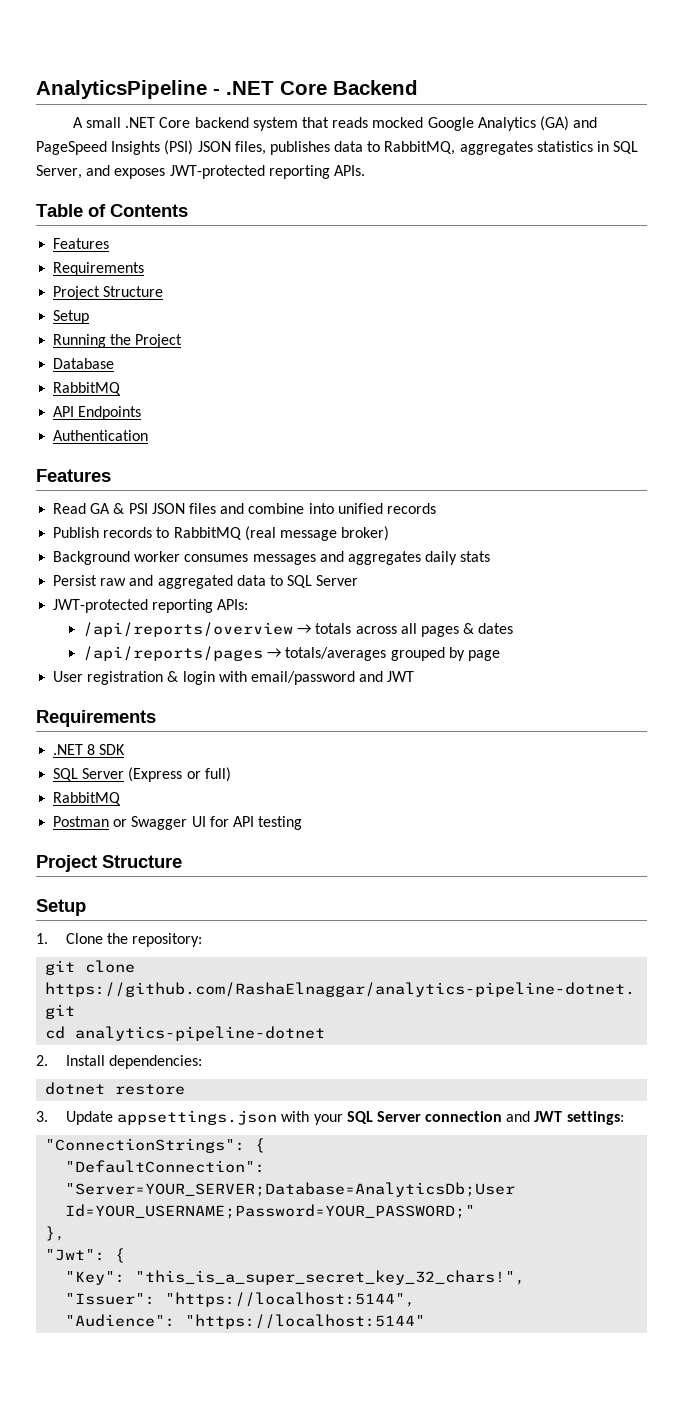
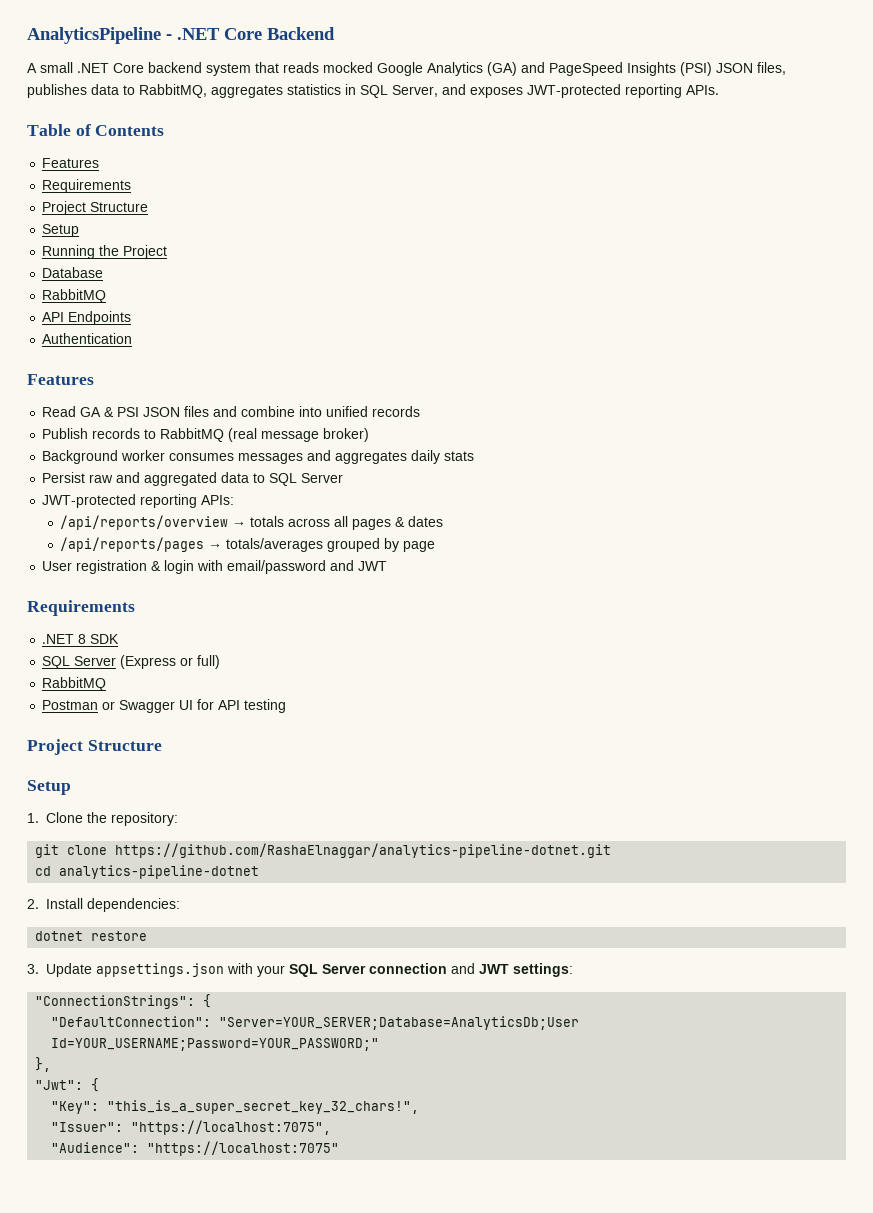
- "Issuer": "https://localhost:5144",
+ "Issuer": "https://localhost:7075",
- "Audience": "https://localhost:5144"
+ "Audience": "https://localhost:7075"

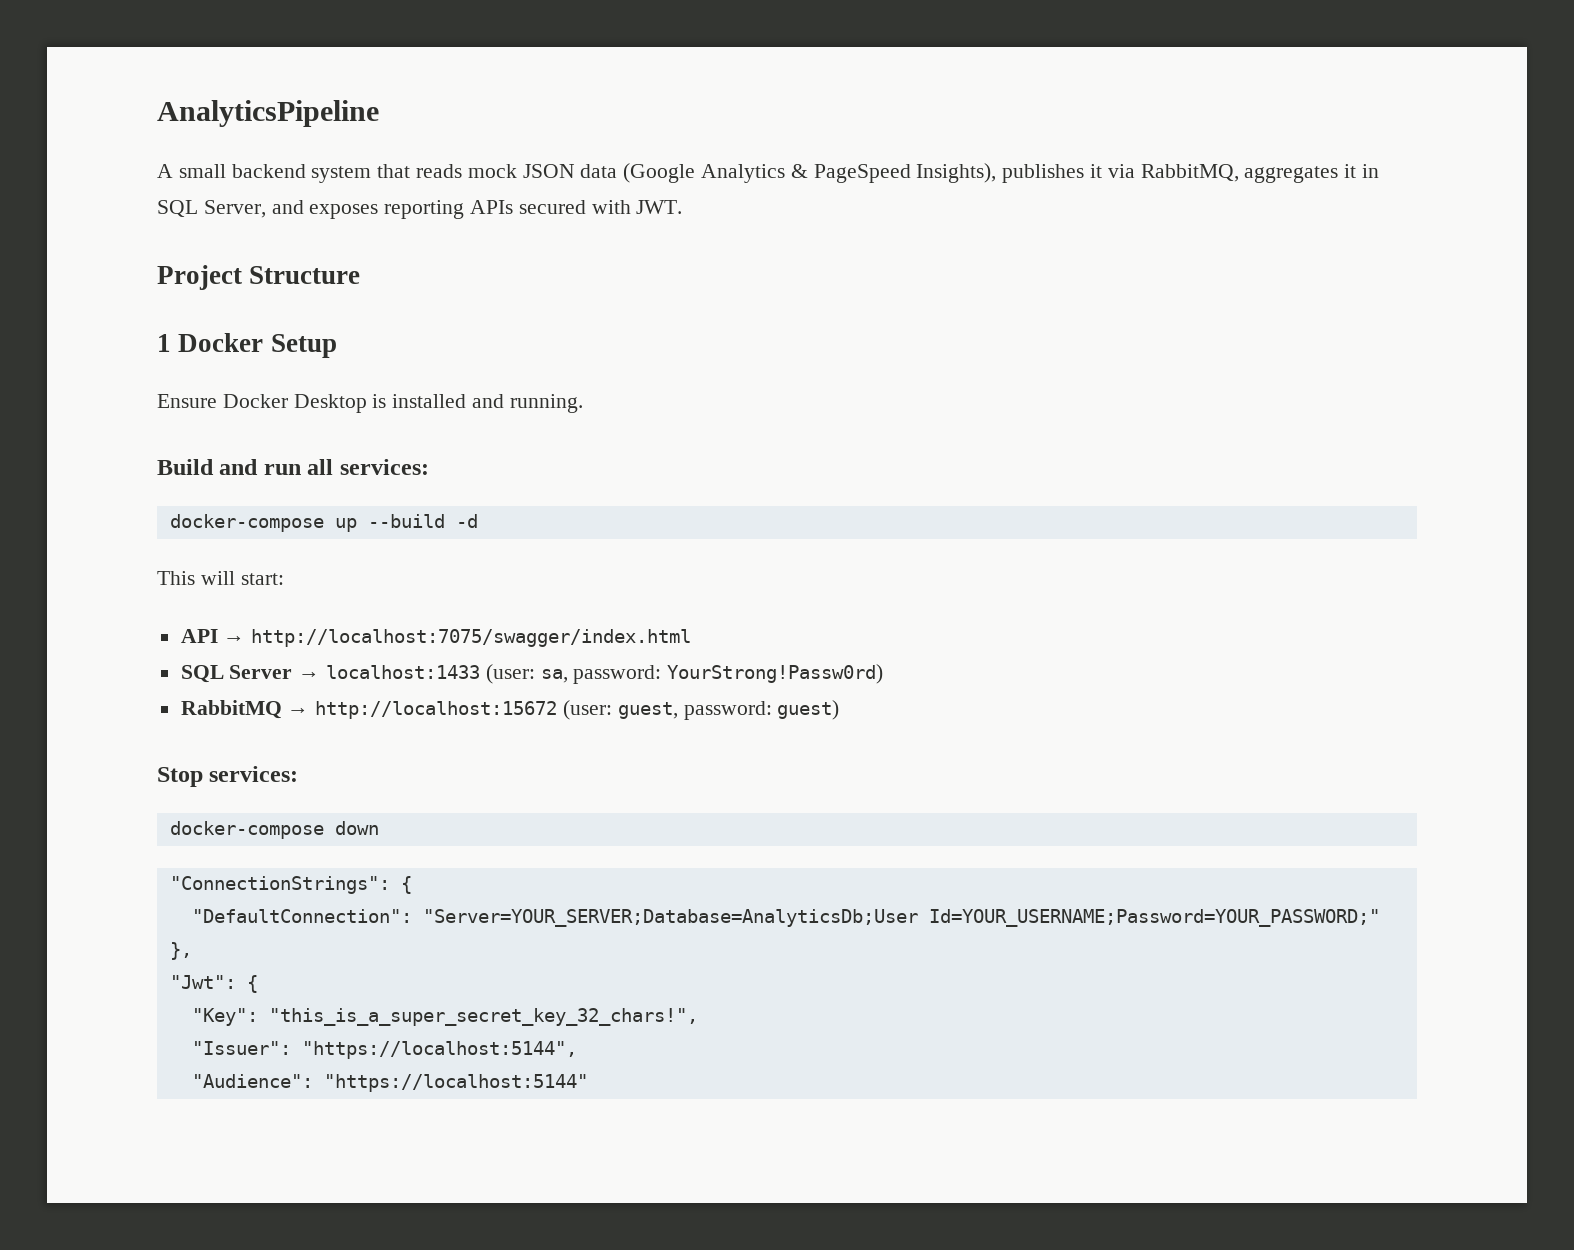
- AnalyticsPipeline - .NET Core Backend
+ AnalyticsPipeline
- A small .NET Core backend system that reads mocked Google Analytics (GA) and PageSpeed Insights (PSI) JSON files, publishes data to RabbitMQ, aggregates statistics in SQL Server, and exposes JWT-protected reporting APIs.
- Table of Contents
- Features
- Requirements
+ A small backend system that reads mock JSON data (Google Analytics & PageSpeed Insights), publishes it via RabbitMQ, aggregates it in SQL Server, and exposes reporting APIs secured with JWT.
  Project Structure
- Setup
- Running the Project
- Database
- RabbitMQ
- API Endpoints
- Authentication
- Features
- Read GA & PSI JSON files and combine into unified records
- Publish records to RabbitMQ (real message broker)
- Background worker consumes messages and aggregates daily stats
- Persist raw and aggregated data to SQL Server
- JWT-protected reporting APIs:
- /api/reports/overview → totals across all pages & dates
- /api/reports/pages → totals/averages grouped by page
- User registration & login with email/password and JWT
- Requirements
- .NET 8 SDK
- SQL Server (Express or full)
- RabbitMQ
- Postman or Swagger UI for API testing
- Project Structure
- Setup
- 1. Clone the repository:
- git clone https://github.com/RashaElnaggar/analytics-pipeline-dotnet.git
- cd analytics-pipeline-dotnet
- 2. Install dependencies:
- dotnet restore
- 3. Update appsettings.json with your SQL Server connection and JWT settings:
+ 1 Docker Setup
+ Ensure Docker Desktop is installed and running.
+ Build and run all services:
+ docker-compose up --build -d
+ This will start:
+ API → http://localhost:7075/swagger/index.html
+ SQL Server → localhost:1433 (user: sa, password: YourStrong!Passw0rd)
+ RabbitMQ → http://localhost:15672 (user: guest, password: guest)
+ Stop services:
+ docker-compose down
- "Issuer": "https://localhost:7075",
+ "Issuer": "https://localhost:5144",
- "Audience": "https://localhost:7075"
+ "Audience": "https://localhost:5144"

